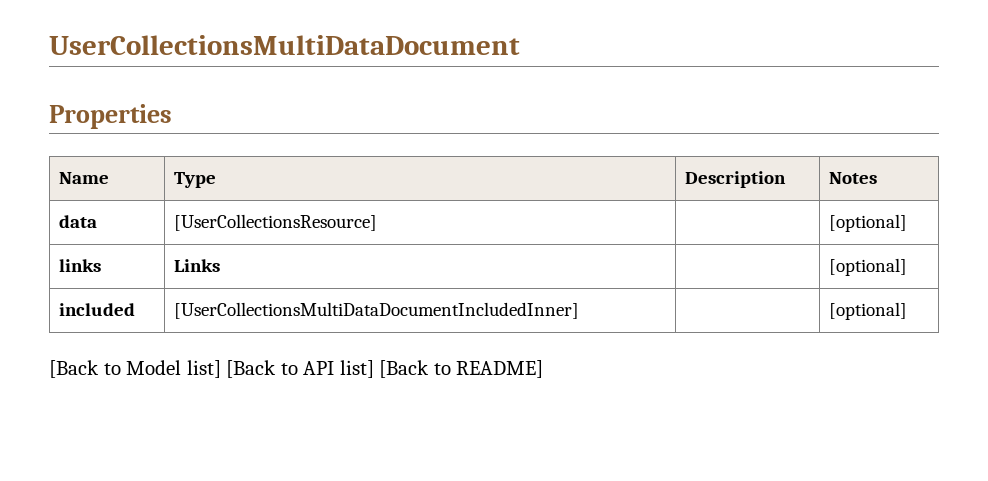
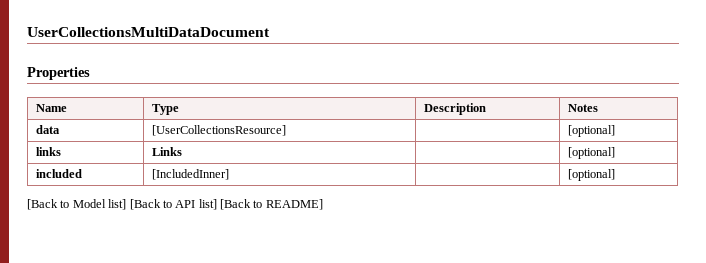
- included | [UserCollectionsMultiDataDocumentIncludedInner] | | [optional]
+ included | [IncludedInner] | | [optional]

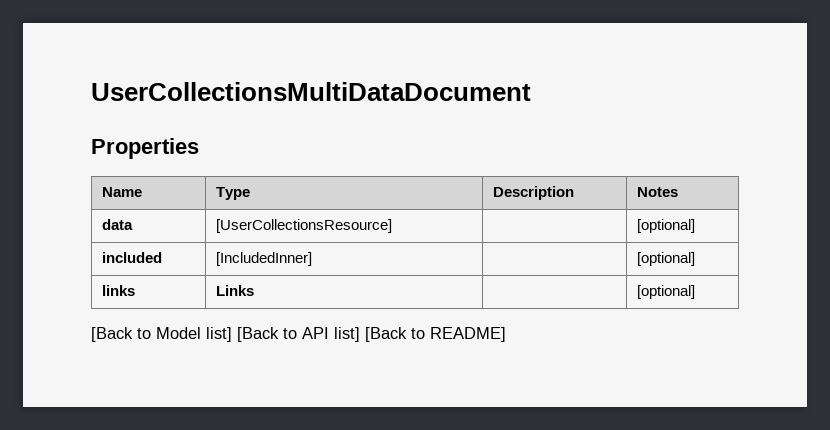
+ included | [IncludedInner] | | [optional]
  links | Links | | [optional]
- included | [IncludedInner] | | [optional]

